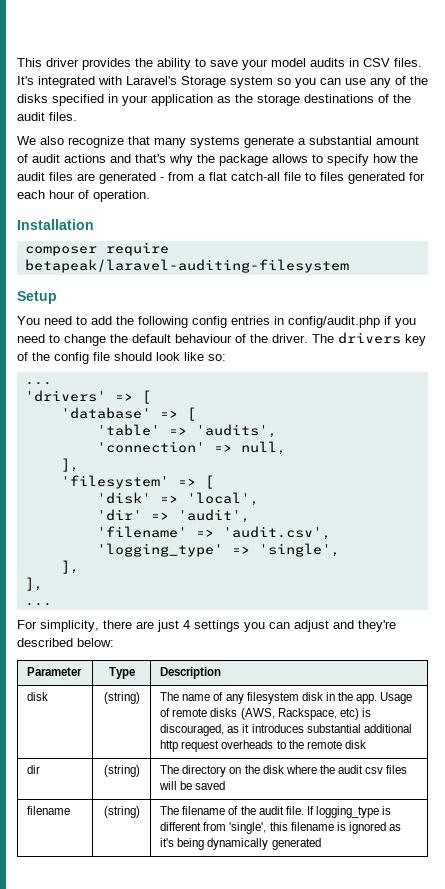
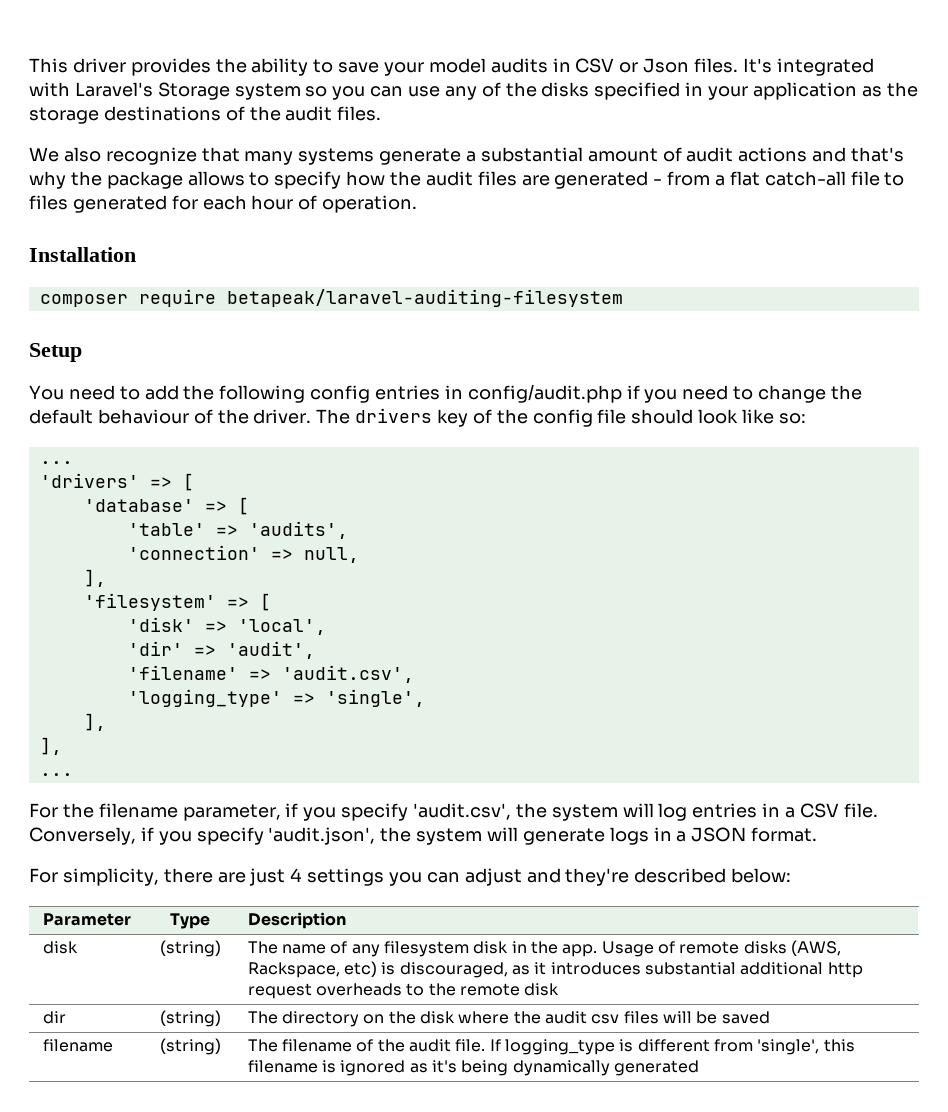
- This driver provides the ability to save your model audits in CSV files.
+ This driver provides the ability to save your model audits in CSV or Json files.
+ For the filename parameter, if you specify 'audit.csv', the system will log entries in a CSV file. Conversely, if you specify 'audit.json', the system will generate logs in a JSON format.

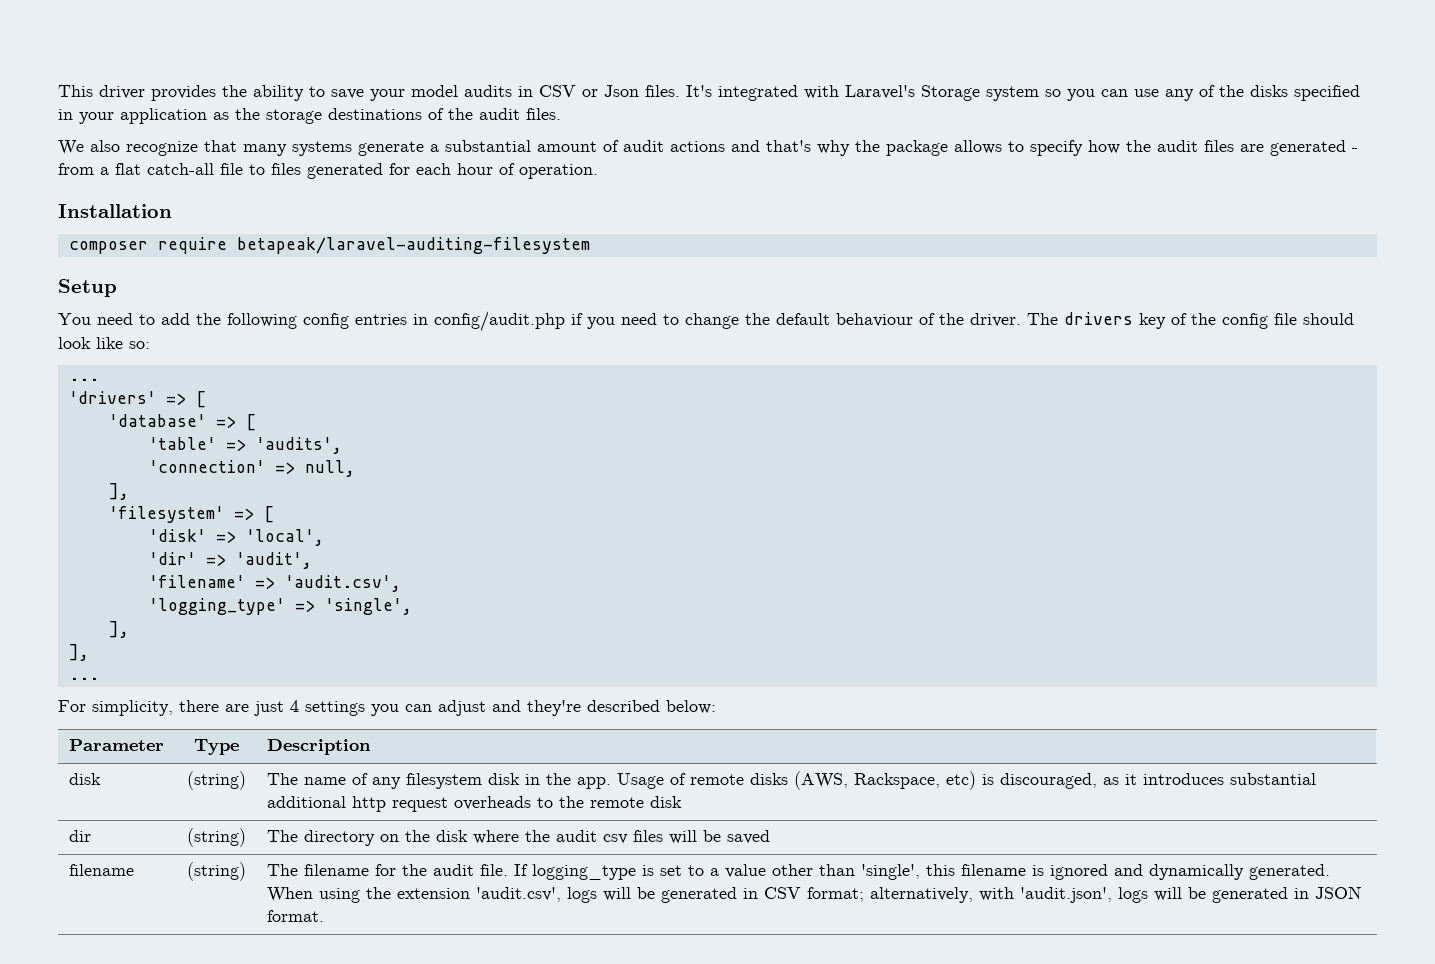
- For the filename parameter, if you specify 'audit.csv', the system will log entries in a CSV file. Conversely, if you specify 'audit.json', the system will generate logs in a JSON format.
- The filename of the audit file.
+ The filename for the audit file.
- If logging_type is different from 'single', this filename is ignored as it's being dynamically generated
+ If logging_type is set to a value other than 'single', this filename is ignored and dynamically generated. When using the extension 'audit.csv', logs will be generated in CSV format; alternatively, with 'audit.json', logs will be generated in JSON format.

